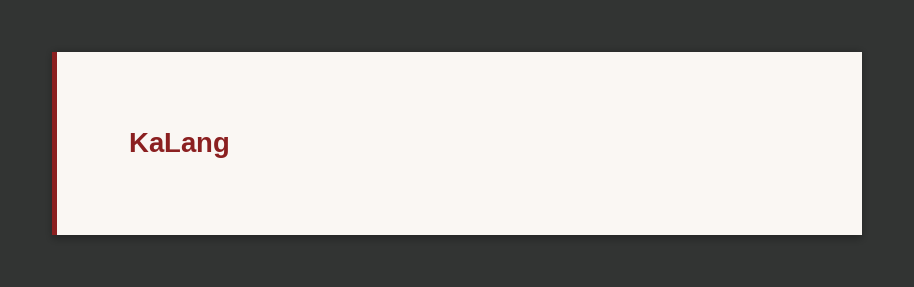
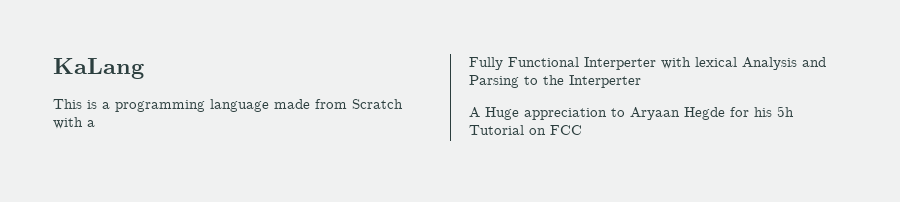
+ This is a programming language made from Scratch with a
+ Fully Functional Interperter with lexical Analysis and Parsing to the Interperter
+ A Huge appreciation to Aryaan Hegde for his 5h Tutorial on FCC

